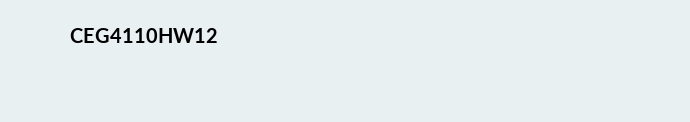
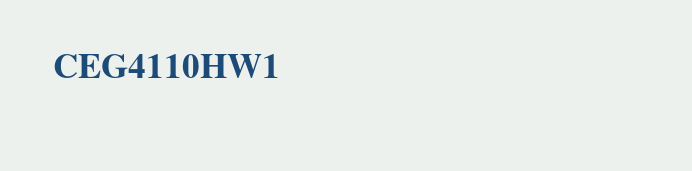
- CEG4110HW12
+ CEG4110HW1

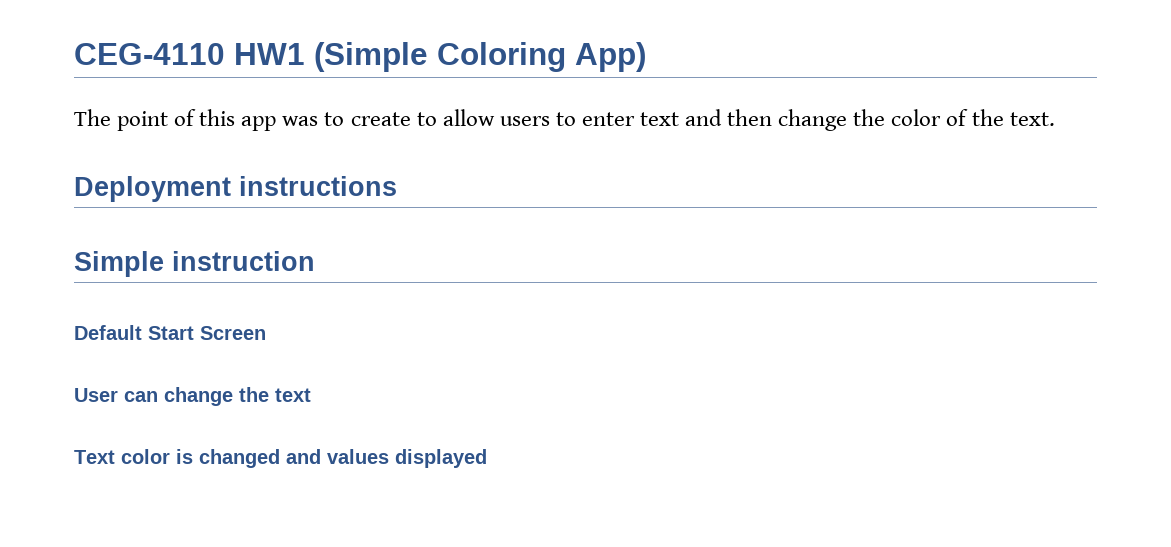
- CEG4110HW1
+ CEG-4110 HW1 (Simple Coloring App)
+ The point of this app was to create to allow users to enter text and then change the color of the text.
+ Deployment instructions
+ Simple instruction
+ Default Start Screen
+ User can change the text
+ Text color is changed and values displayed

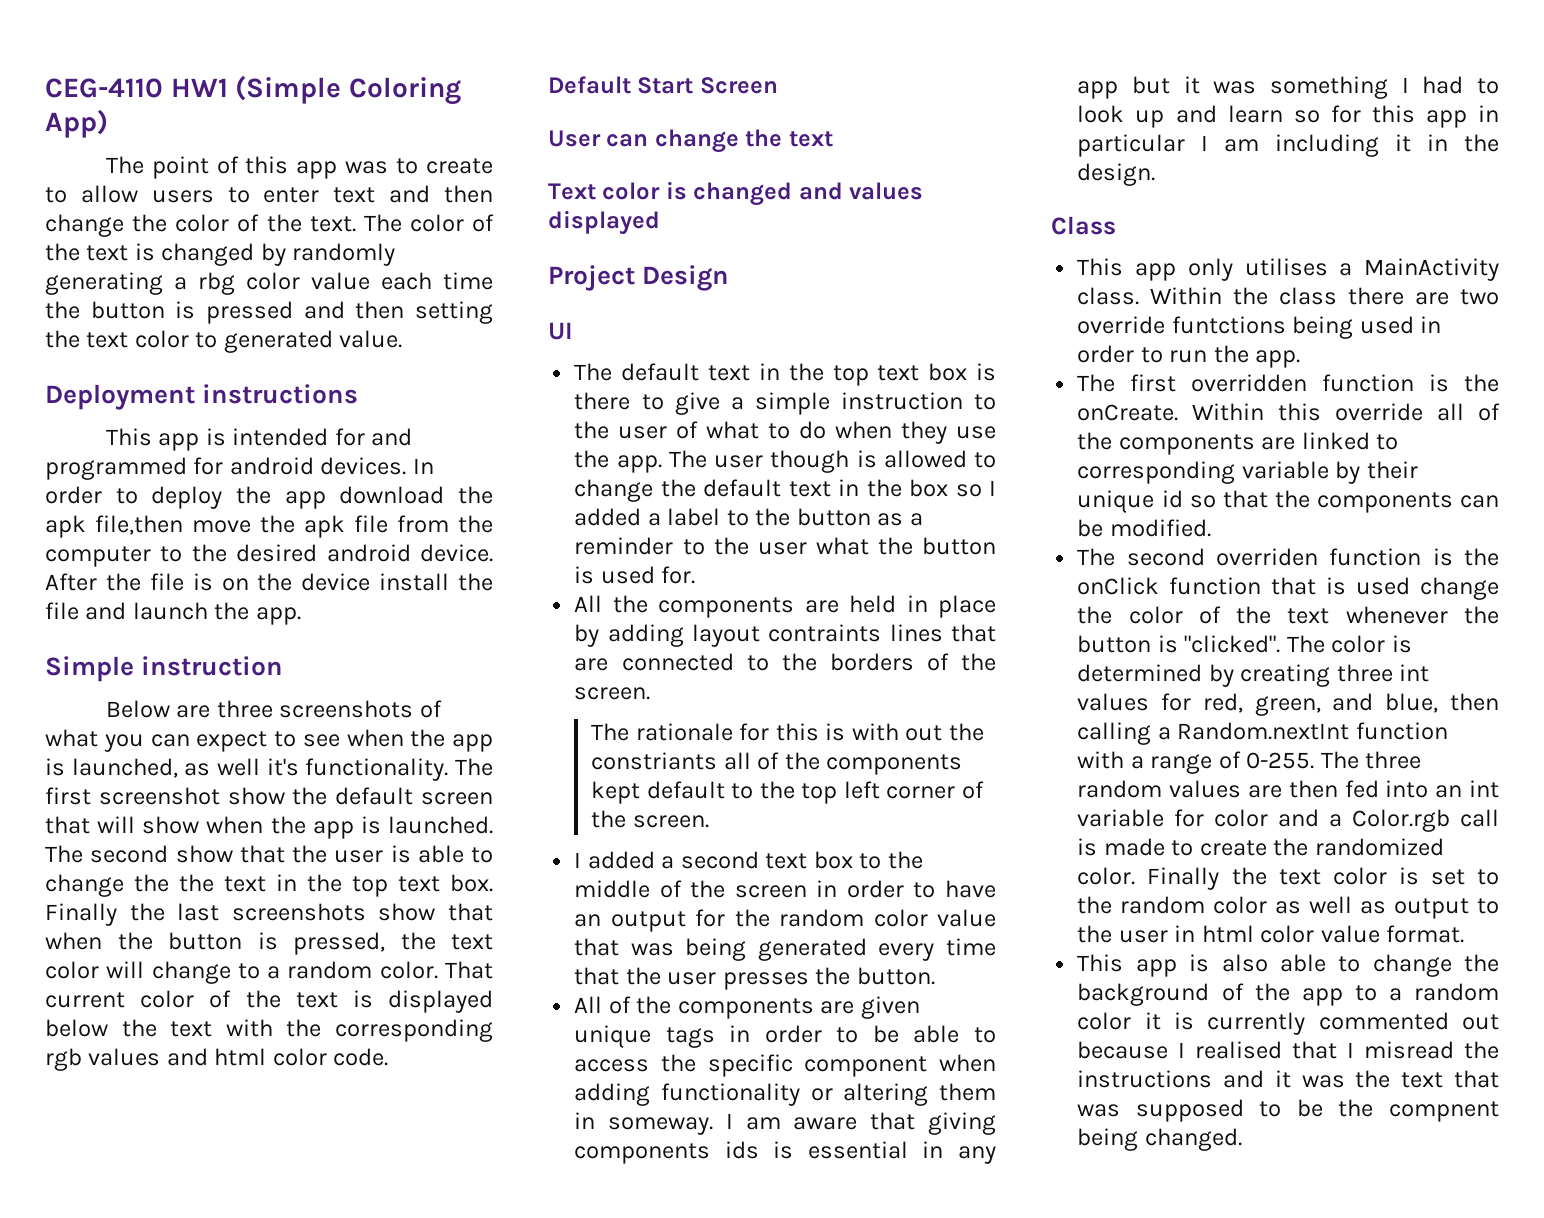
- The point of this app was to create to allow users to enter text and then change the color of the text.
+ The point of this app was to create to allow users to enter text and then change the color of the text. The color of the text is changed by randomly generating a rbg color value each time the button is pressed and then setting the text color to generated value.
  Deployment instructions
+ This app is intended for and programmed for android devices. In order to deploy the app download the apk file,then move the apk file from the computer to the desired android device. After the file is on the device install the file and launch the app.
  Simple instruction
+ Below are three screenshots of what you can expect to see when the app is launched, as well it's functionality. The first screenshot show the default screen that will show when the app is launched. The second show that the user is able to change the the text in the top text box. Finally the last screenshots show that when the button is pressed, the text color will change to a random color. That current color of the text is displayed below the text with the corresponding rgb values and html color code.
+ Project Design
+ UI
+ The default text in the top text box is there to give a simple instruction to the user of what to do when they use the app. The user though is allowed to change the default text in the box so I added a label to the button as a reminder to the user what the button is used for.
+ All the components are held in place by adding layout contraints lines that are connected to the borders of the screen.
+ The rationale for this is with out the constriants all of the components kept default to the top left corner of the screen.
+ I added a second text box to the middle of the screen in order to have an output for the random color value that was being generated every time that the user presses the button.
+ All of the components are given unique tags in order to be able to access the specific component when adding functionality or altering them in someway. I am aware that giving components ids is essential in any app but it was something I had to look up and learn so for this app in particular I am including it in the design.
+ Class
+ This app only utilises a MainActivity class. Within the class there are two override funtctions being used in order to run the app.
+ The first overridden function is the onCreate. Within this override all of the components are linked to corresponding variable by their unique id so that the components can be modified.
+ The second overriden function is the onClick function that is used change the color of the text whenever the button is "clicked". The color is determined by creating three int values for red, green, and blue, then calling a Random.nextInt function with a range of 0-255. The three random values are then fed into an int variable for color and a Color.rgb call is made to create the randomized color. Finally the text color is set to the random color as well as output to the user in html color value format.
+ This app is also able to change the background of the app to a random color it is currently commented out because I realised that I misread the instructions and it was the text that was supposed to be the compnent being changed.

